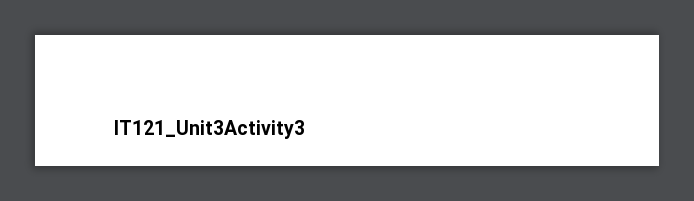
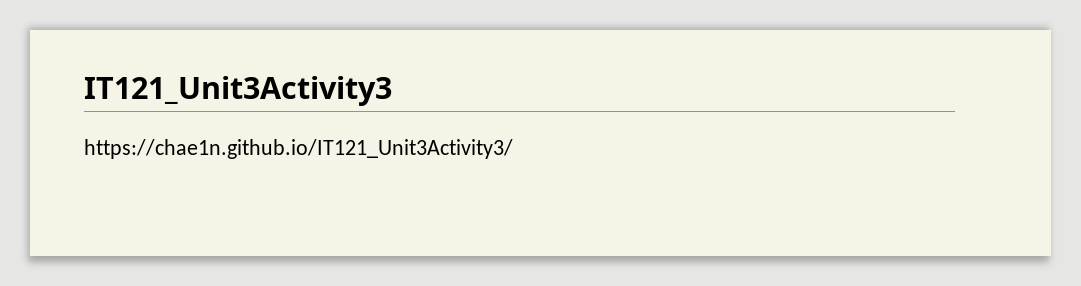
+ https://chae1n.github.io/IT121_Unit3Activity3/

